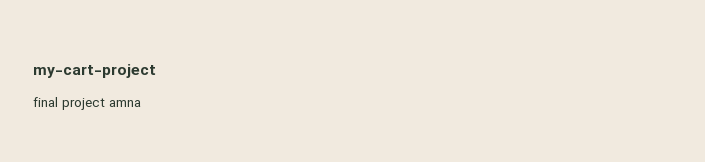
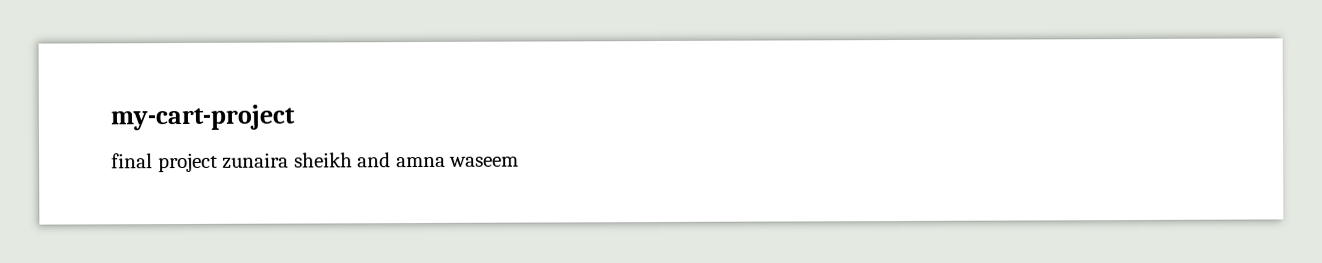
- final project amna
+ final project zunaira sheikh and amna waseem

